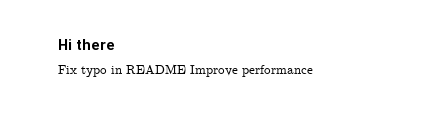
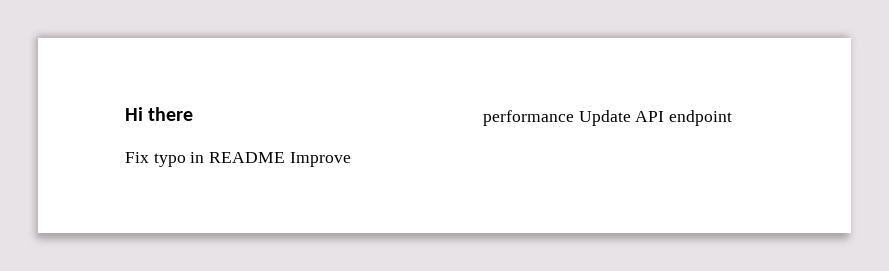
- Fix typo in README Improve performance
+ Fix typo in README Improve performance Update API endpoint

